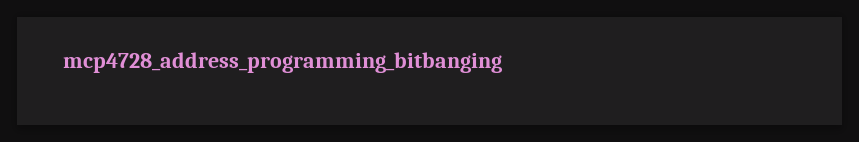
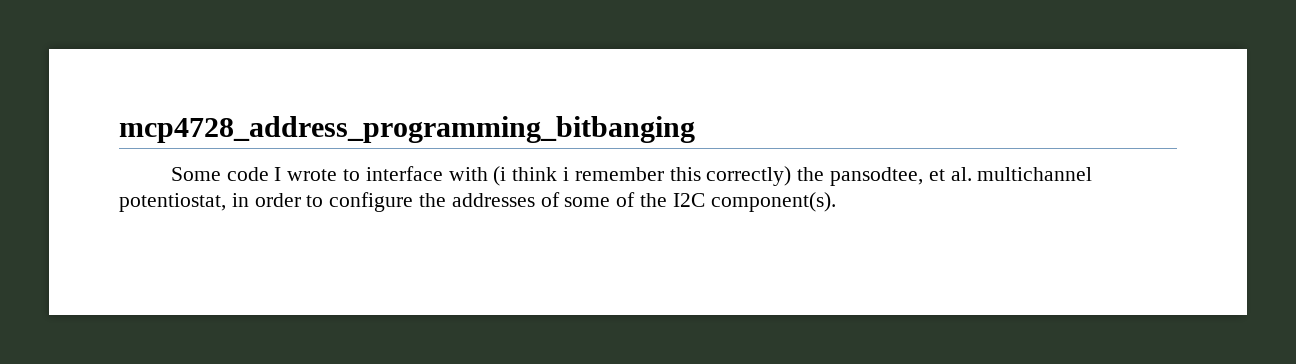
+ Some code I wrote to interface with (i think i remember this correctly) the pansodtee, et al. multichannel potentiostat, in order to configure the addresses of some of the I2C component(s).

